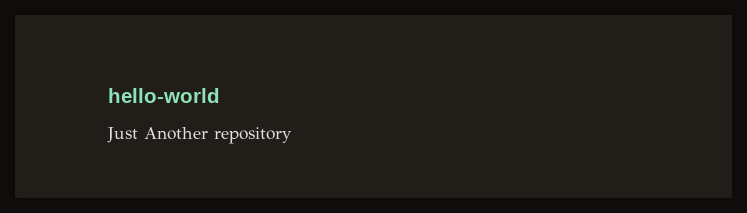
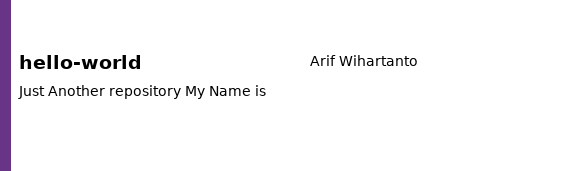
- Just Another repository
+ Just Another repository My Name is Arif Wihartanto

